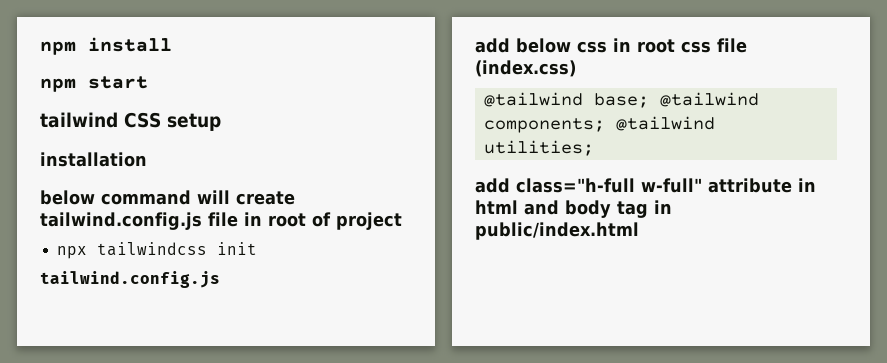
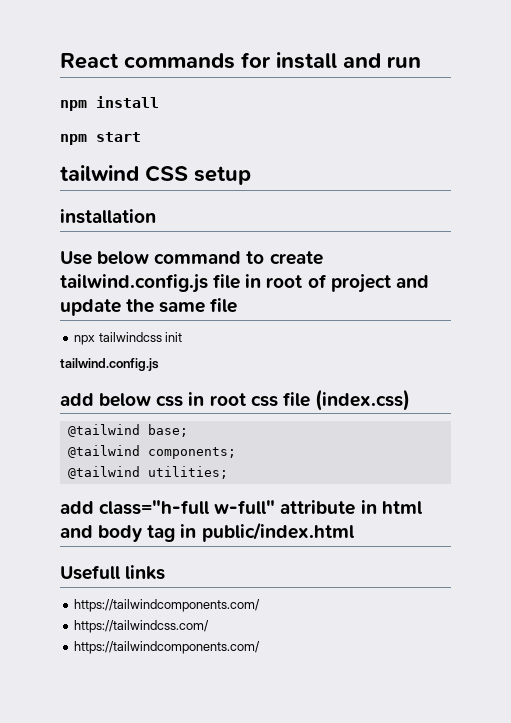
+ React commands for install and run
- below command will create tailwind.config.js file in root of project
+ Use below command to create tailwind.config.js file in root of project and update the same file
- @tailwind base; @tailwind components; @tailwind utilities;
+ @tailwind base;
+ @tailwind components;
+ @tailwind utilities;
+ Usefull links
+ https://tailwindcomponents.com/
+ https://tailwindcss.com/
+ https://tailwindcomponents.com/

